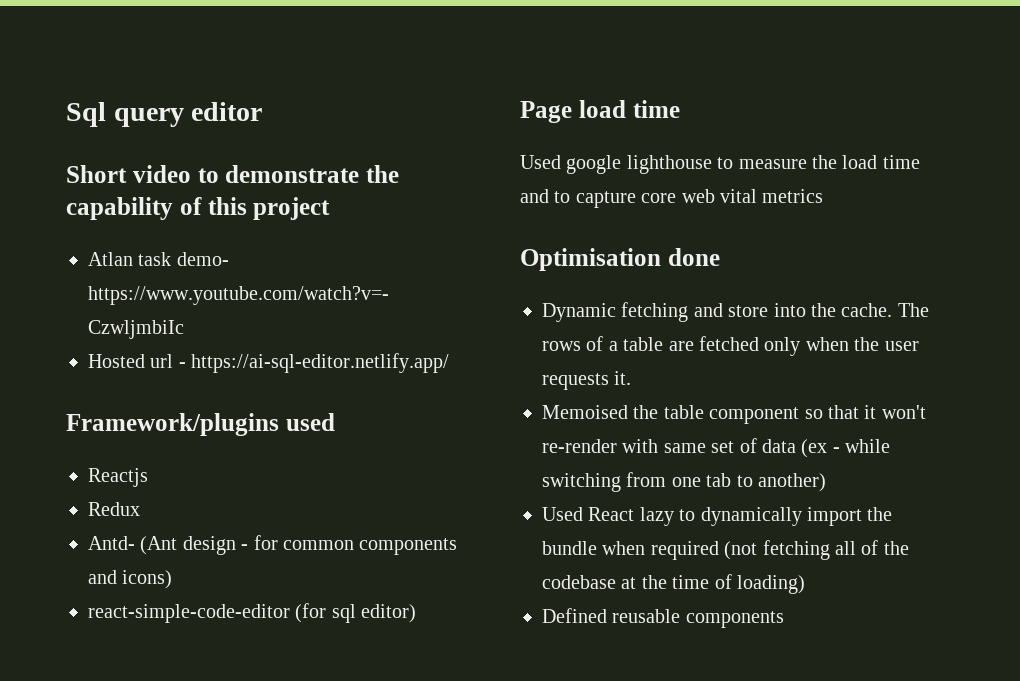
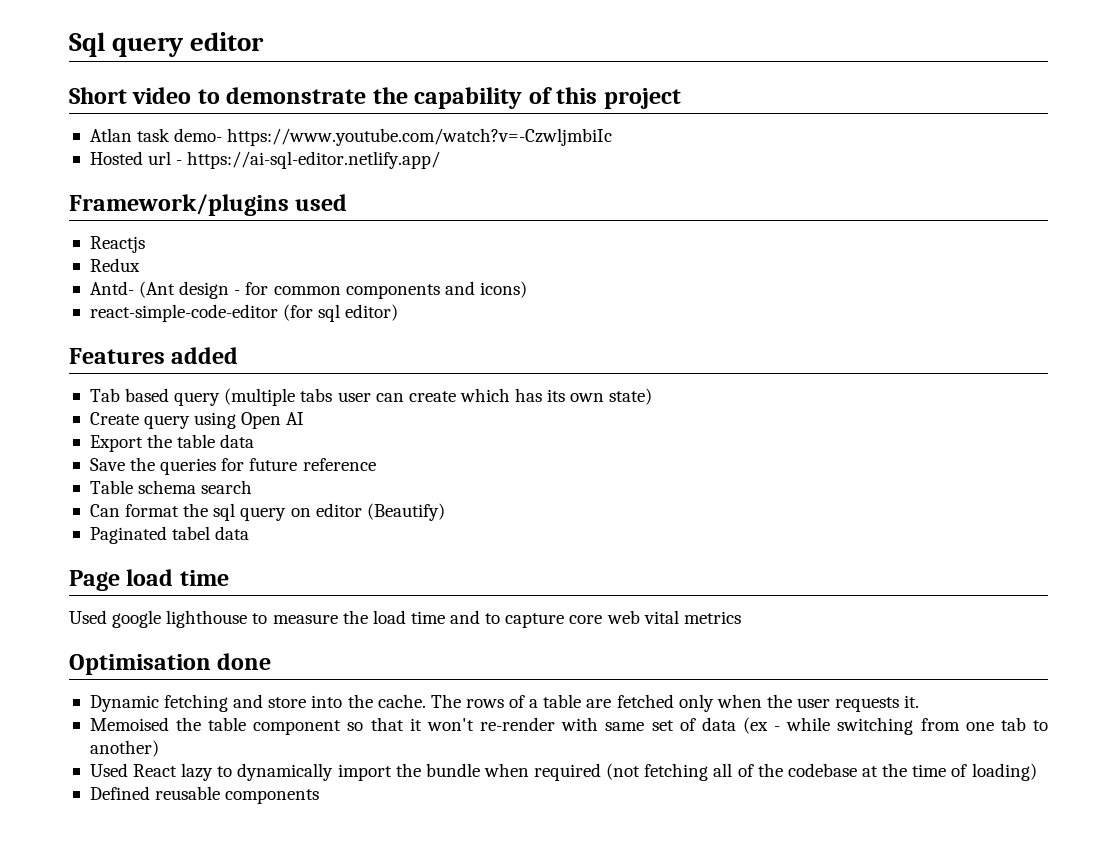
+ Features added
+ Tab based query (multiple tabs user can create which has its own state)
+ Create query using Open AI
+ Export the table data
+ Save the queries for future reference
+ Table schema search
+ Can format the sql query on editor (Beautify)
+ Paginated tabel data

